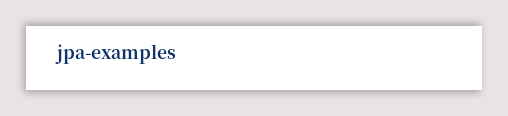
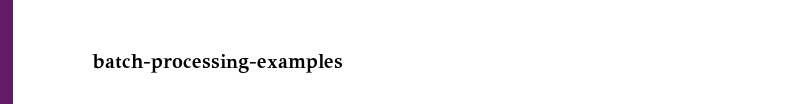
- jpa-examples
+ batch-processing-examples

